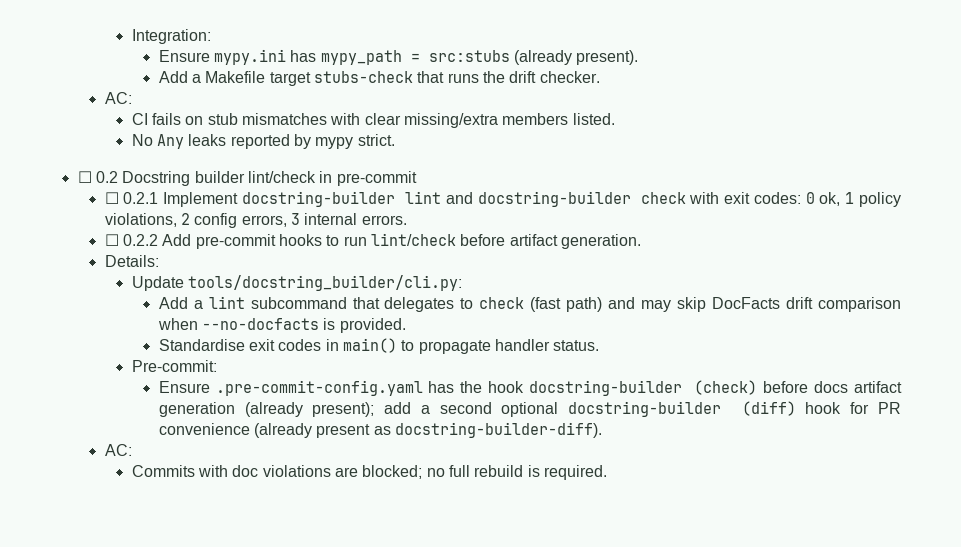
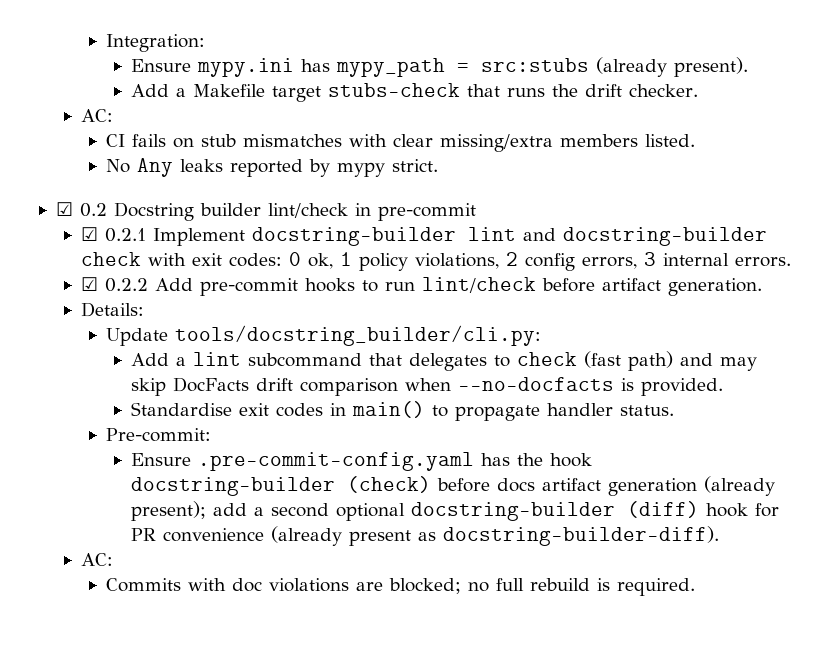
- ☐ 0.2 Docstring builder lint/check in pre-commit
+ ☑ 0.2 Docstring builder lint/check in pre-commit
- ☐ 0.2.1 Implement docstring-builder lint and docstring-builder check with exit codes: 0 ok, 1 policy violations, 2 config errors, 3 internal errors.
+ ☑ 0.2.1 Implement docstring-builder lint and docstring-builder check with exit codes: 0 ok, 1 policy violations, 2 config errors, 3 internal errors.
- ☐ 0.2.2 Add pre-commit hooks to run lint/check before artifact generation.
+ ☑ 0.2.2 Add pre-commit hooks to run lint/check before artifact generation.

